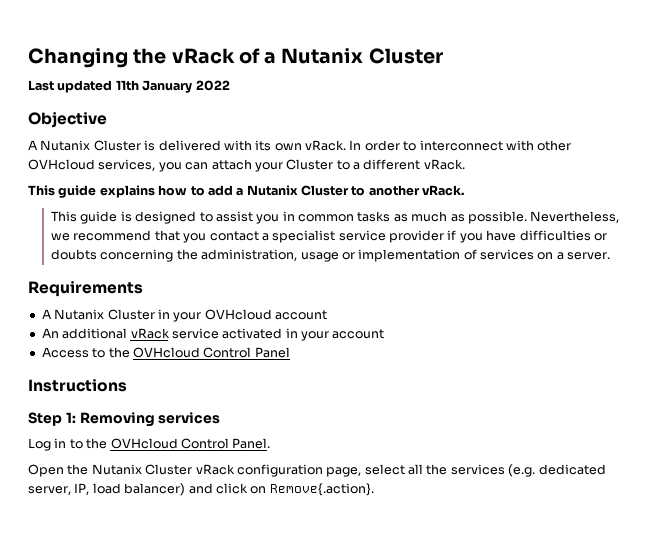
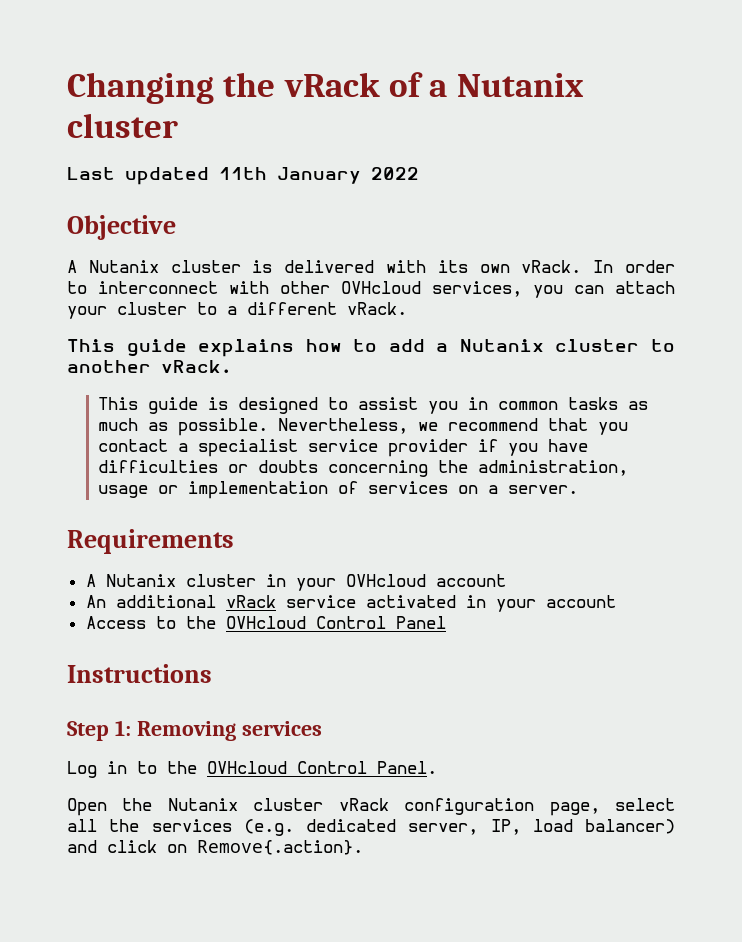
- Changing the vRack of a Nutanix Cluster
+ Changing the vRack of a Nutanix cluster
- A Nutanix Cluster is delivered with its own vRack.
+ A Nutanix cluster is delivered with its own vRack.
- In order to interconnect with other OVHcloud services, you can attach your Cluster to a different vRack.
+ In order to interconnect with other OVHcloud services, you can attach your cluster to a different vRack.
- This guide explains how to add a Nutanix Cluster to another vRack.
+ This guide explains how to add a Nutanix cluster to another vRack.
- A Nutanix Cluster in your OVHcloud account
+ A Nutanix cluster in your OVHcloud account
- Open the Nutanix Cluster vRack configuration page, select all the services (e.g. dedicated server, IP, load balancer) and click on Remove{.action}.
+ Open the Nutanix cluster vRack configuration page, select all the services (e.g. dedicated server, IP, load balancer) and click on Remove{.action}.

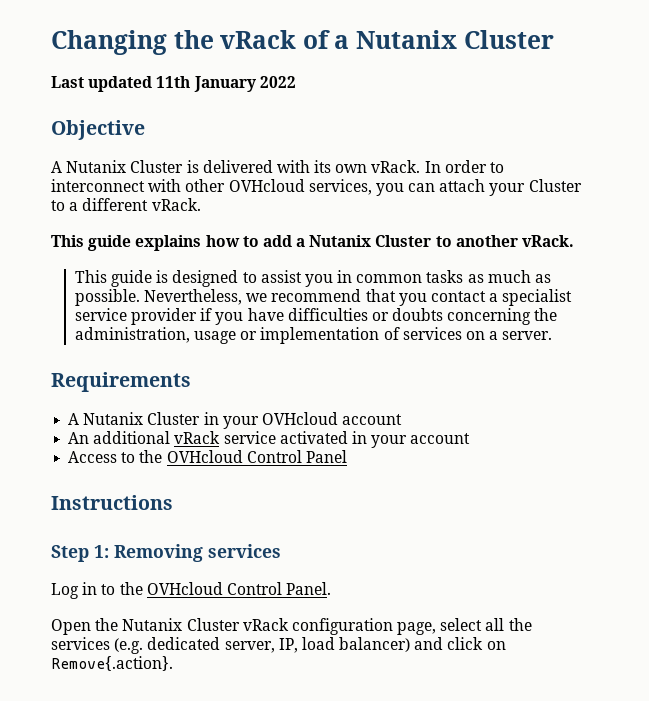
- Changing the vRack of a Nutanix cluster
+ Changing the vRack of a Nutanix Cluster
- A Nutanix cluster is delivered with its own vRack.
+ A Nutanix Cluster is delivered with its own vRack.
- In order to interconnect with other OVHcloud services, you can attach your cluster to a different vRack.
+ In order to interconnect with other OVHcloud services, you can attach your Cluster to a different vRack.
- This guide explains how to add a Nutanix cluster to another vRack.
+ This guide explains how to add a Nutanix Cluster to another vRack.
- A Nutanix cluster in your OVHcloud account
+ A Nutanix Cluster in your OVHcloud account
- Open the Nutanix cluster vRack configuration page, select all the services (e.g. dedicated server, IP, load balancer) and click on Remove{.action}.
+ Open the Nutanix Cluster vRack configuration page, select all the services (e.g. dedicated server, IP, load balancer) and click on Remove{.action}.

